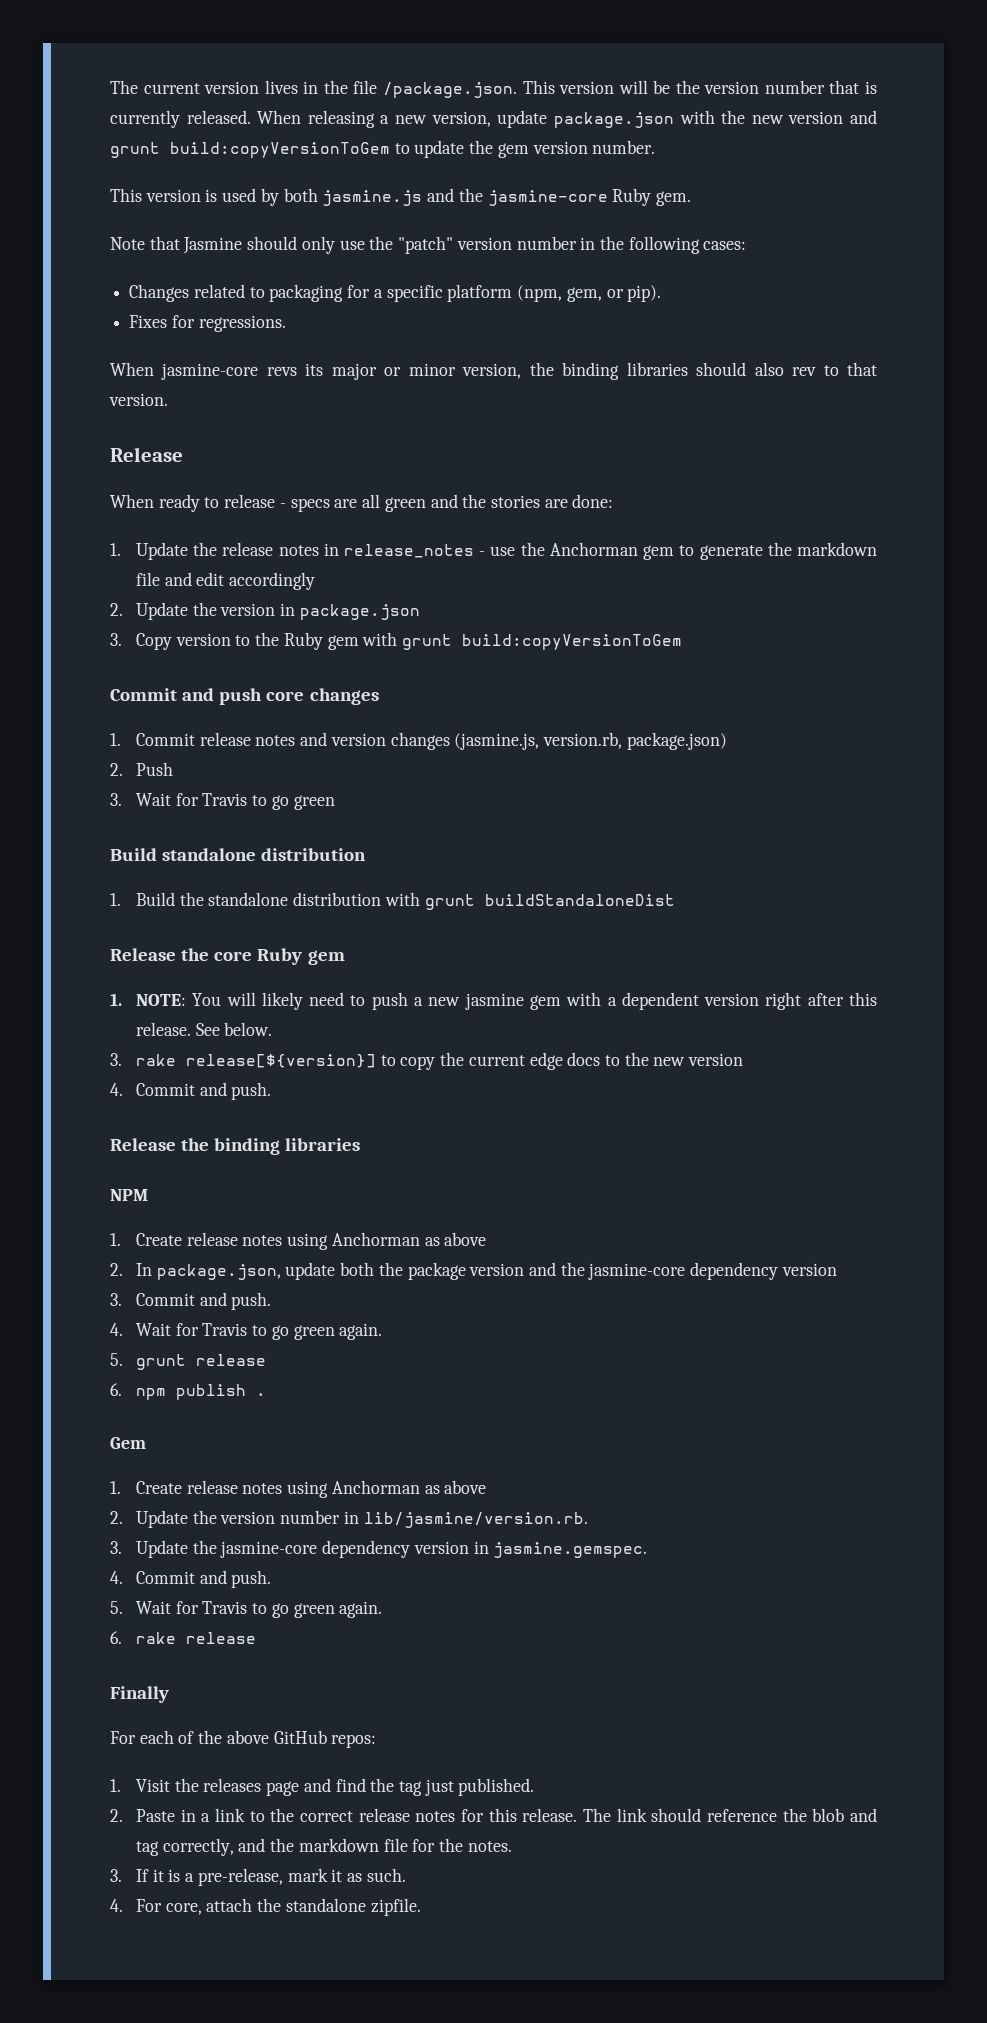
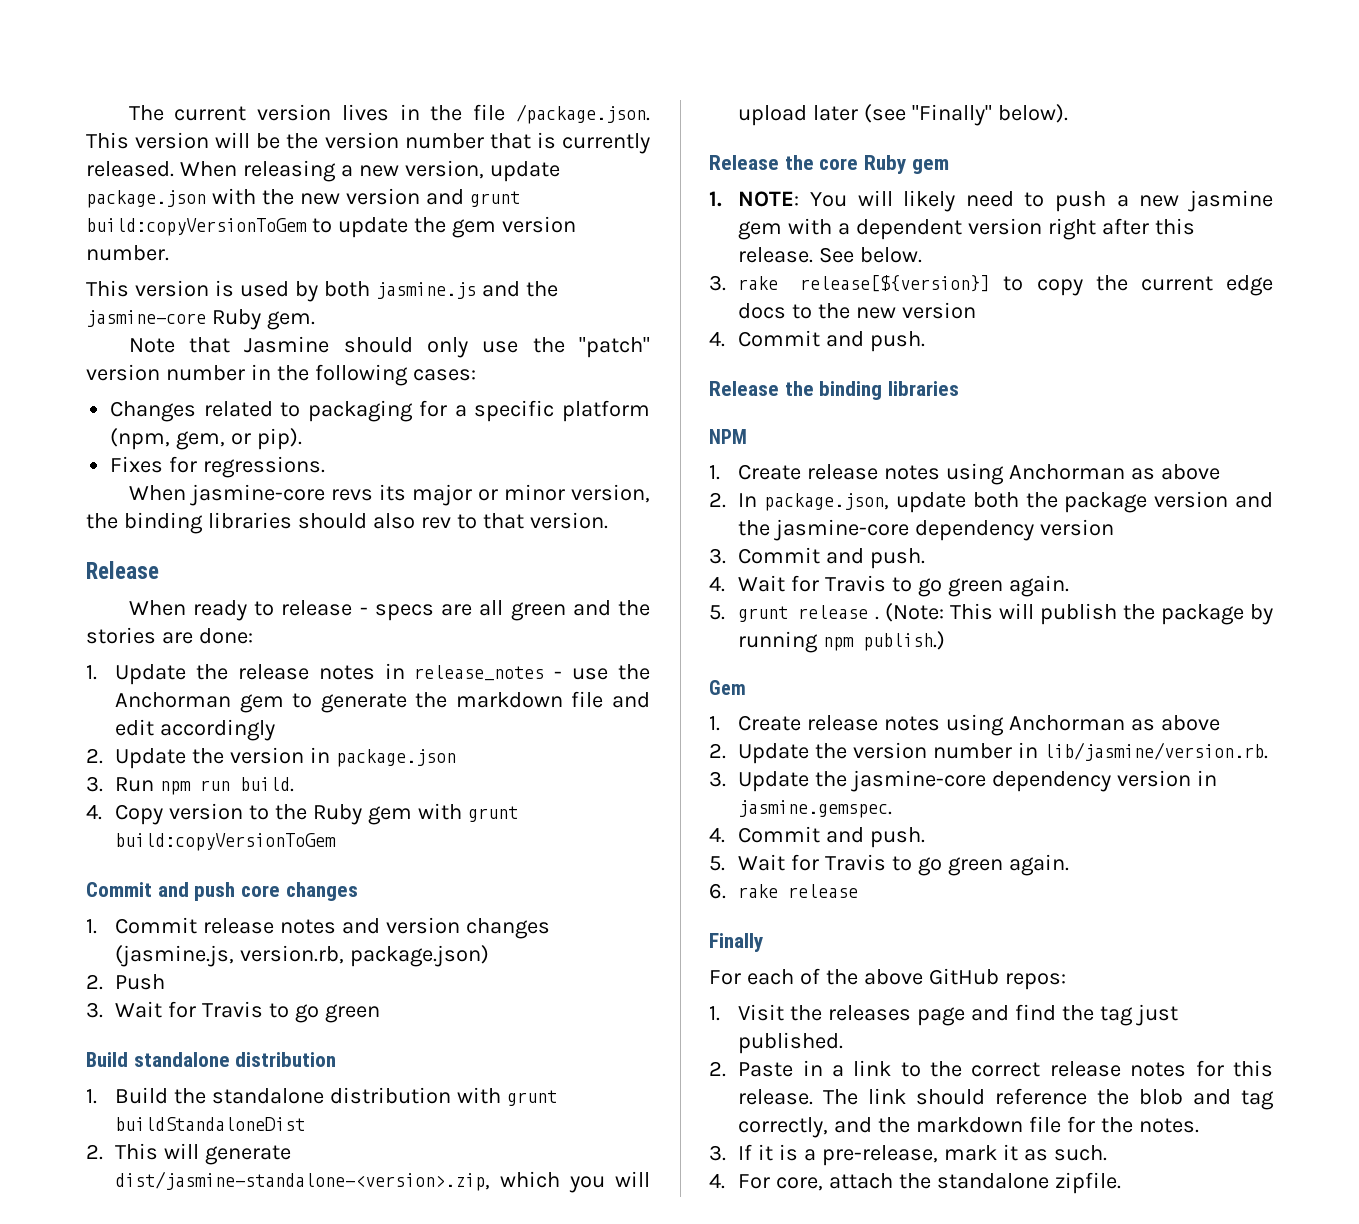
- 3. Copy version to the Ruby gem with grunt build:copyVersionToGem
+ 3. Run npm run build.
+ 4. Copy version to the Ruby gem with grunt build:copyVersionToGem
+ 2. This will generate dist/jasmine-standalone-<version>.zip, which you will upload later (see "Finally" below).
- 5. grunt release
- 6. npm publish .
+ 5. grunt release . (Note: This will publish the package by running npm publish.)

